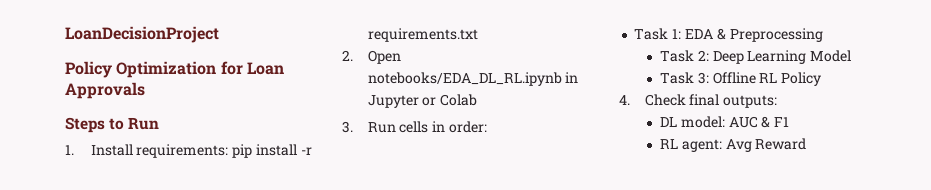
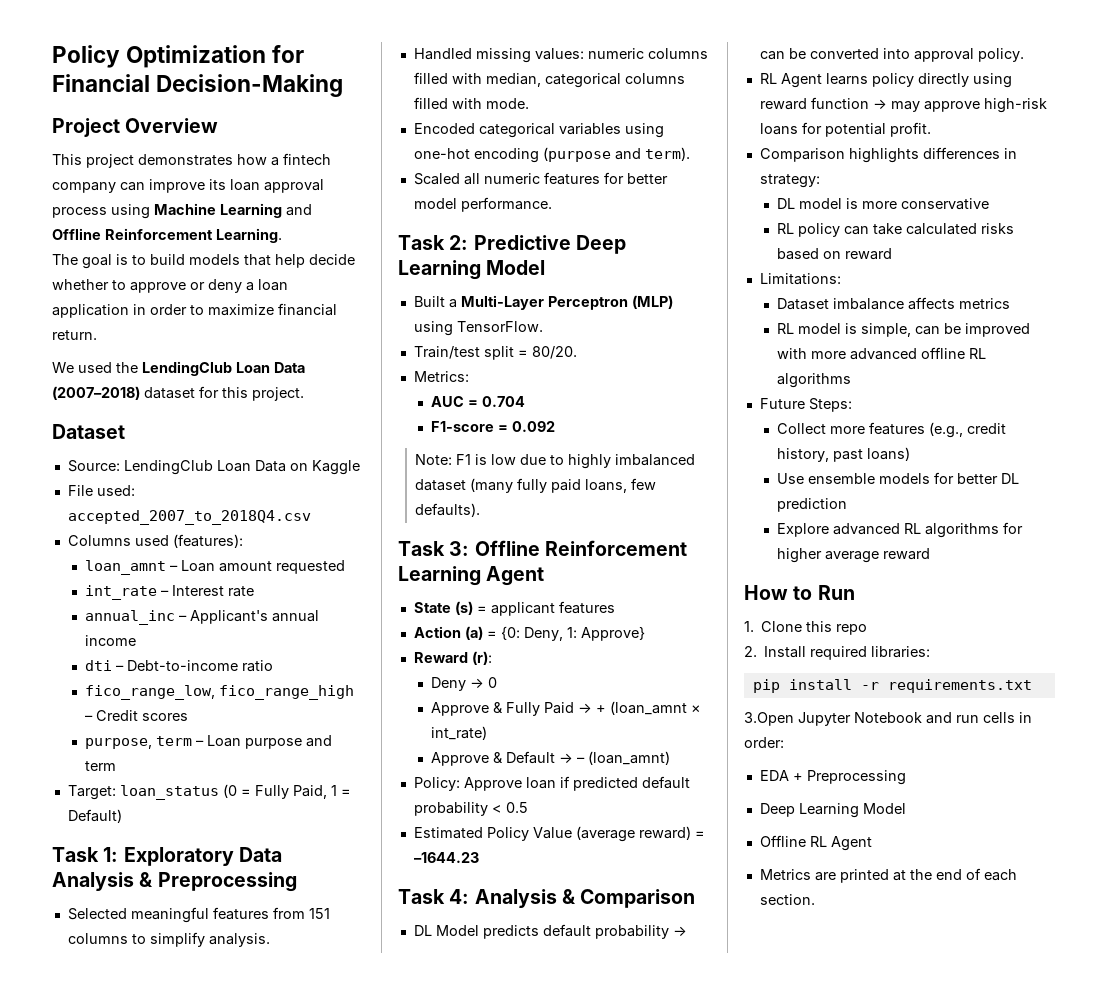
- LoanDecisionProject
- Policy Optimization for Loan Approvals
- Steps to Run
- 1. Install requirements: pip install -r requirements.txt
- 2. Open notebooks/EDA_DL_RL.ipynb in Jupyter or Colab
- 3. Run cells in order:
+ Policy Optimization for Financial Decision-Making
+ Project Overview
+ This project demonstrates how a fintech company can improve its loan approval process using Machine Learning and Offline Reinforcement Learning.
+ The goal is to build models that help decide whether to approve or deny a loan application in order to maximize financial return.
+ We used the LendingClub Loan Data (2007–2018) dataset for this project.
+ Dataset
+ Source: LendingClub Loan Data on Kaggle
+ File used: accepted_2007_to_2018Q4.csv
+ Columns used (features):
+ loan_amnt – Loan amount requested
+ int_rate – Interest rate
+ annual_inc – Applicant's annual income
+ dti – Debt-to-income ratio
+ fico_range_low, fico_range_high – Credit scores
+ purpose, term – Loan purpose and term
+ Target: loan_status (0 = Fully Paid, 1 = Default)
+ Task 1: Exploratory Data Analysis & Preprocessing
+ Selected meaningful features from 151 columns to simplify analysis.
+ Handled missing values: numeric columns filled with median, categorical columns filled with mode.
+ Encoded categorical variables using one-hot encoding (purpose and term).
+ Scaled all numeric features for better model performance.
+ Task 2: Predictive Deep Learning Model
+ Built a Multi-Layer Perceptron (MLP) using TensorFlow.
+ Train/test split = 80/20.
+ Metrics:
+ AUC = 0.704
+ F1-score = 0.092
+ Note: F1 is low due to highly imbalanced dataset (many fully paid loans, few defaults).
+ Task 3: Offline Reinforcement Learning Agent
+ State (s) = applicant features
+ Action (a) = {0: Deny, 1: Approve}
+ Reward (r):
+ Deny → 0
+ Approve & Fully Paid → + (loan_amnt × int_rate)
+ Approve & Default → – (loan_amnt)
+ Policy: Approve loan if predicted default probability < 0.5
+ Estimated Policy Value (average reward) = –1644.23
+ Task 4: Analysis & Comparison
+ DL Model predicts default probability → can be converted into approval policy.
+ RL Agent learns policy directly using reward function → may approve high-risk loans for potential profit.
+ Comparison highlights differences in strategy:
+ DL model is more conservative
+ RL policy can take calculated risks based on reward
+ Limitations:
+ Dataset imbalance affects metrics
+ RL model is simple, can be improved with more advanced offline RL algorithms
+ Future Steps:
+ Collect more features (e.g., credit history, past loans)
+ Use ensemble models for better DL prediction
+ Explore advanced RL algorithms for higher average reward
+ How to Run
+ 1. Clone this repo
+ 2. Install required libraries:
+ pip install -r requirements.txt
+ 3.Open Jupyter Notebook and run cells in order:
- Task 1: EDA & Preprocessing
- Task 2: Deep Learning Model
- Task 3: Offline RL Policy
- 4. Check final outputs:
- DL model: AUC & F1
- RL agent: Avg Reward
+ EDA + Preprocessing
+ Deep Learning Model
+ Offline RL Agent
+ Metrics are printed at the end of each section.

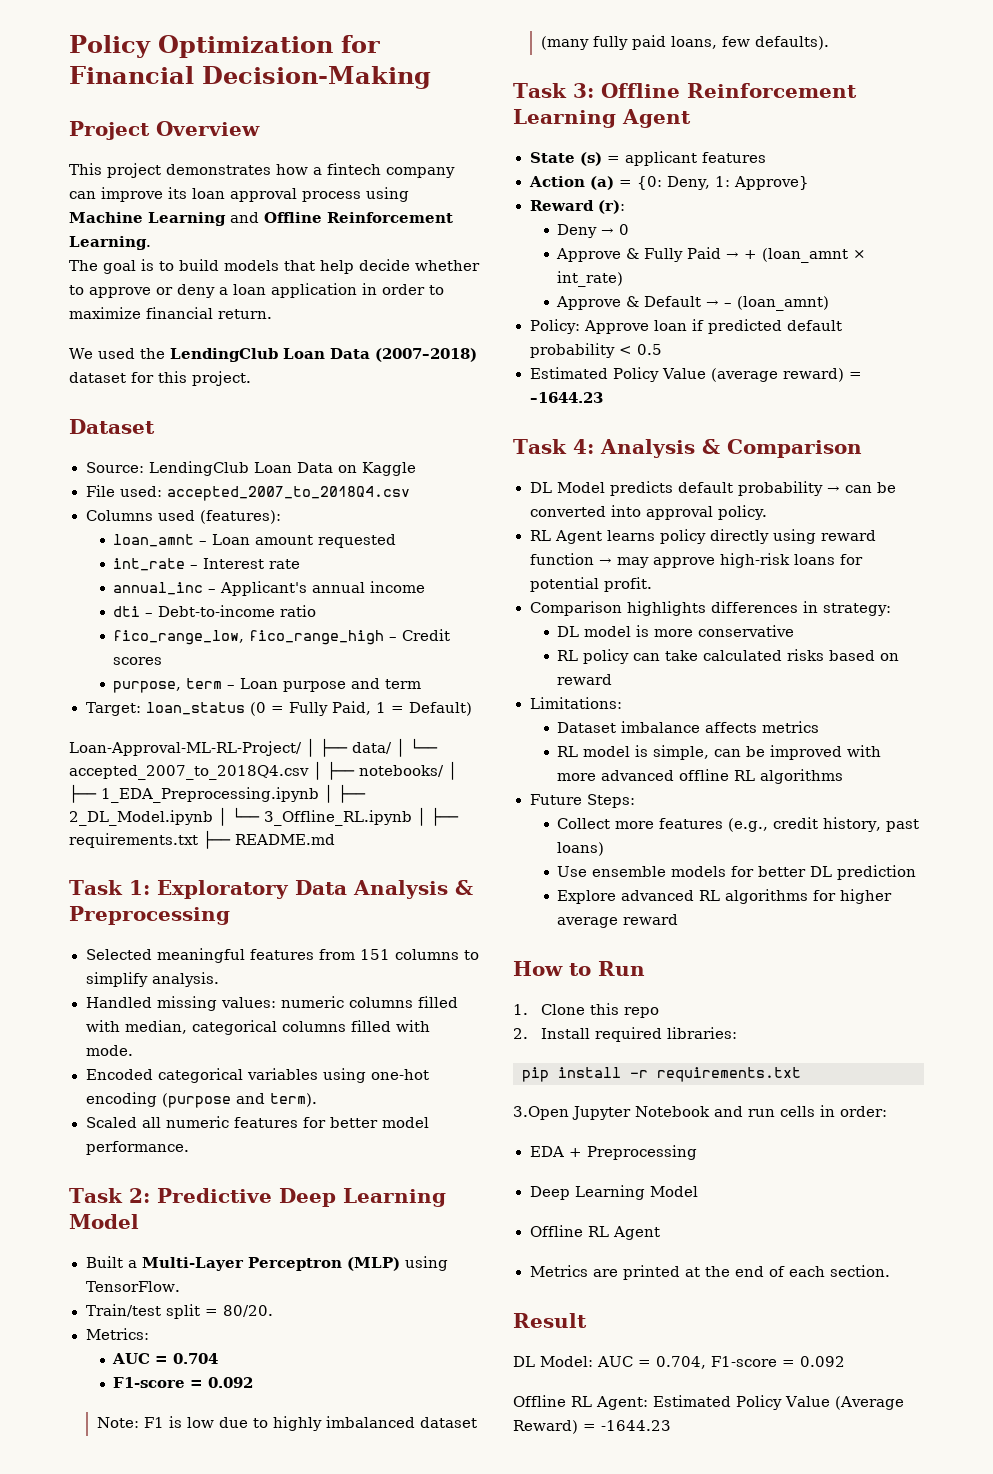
+ Loan-Approval-ML-RL-Project/ │ ├── data/ │ └── accepted_2007_to_2018Q4.csv │ ├── notebooks/ │ ├── 1_EDA_Preprocessing.ipynb │ ├── 2_DL_Model.ipynb │ └── 3_Offline_RL.ipynb │ ├── requirements.txt ├── README.md
+ Result
+ DL Model: AUC = 0.704, F1-score = 0.092
+ Offline RL Agent: Estimated Policy Value (Average Reward) = -1644.23

